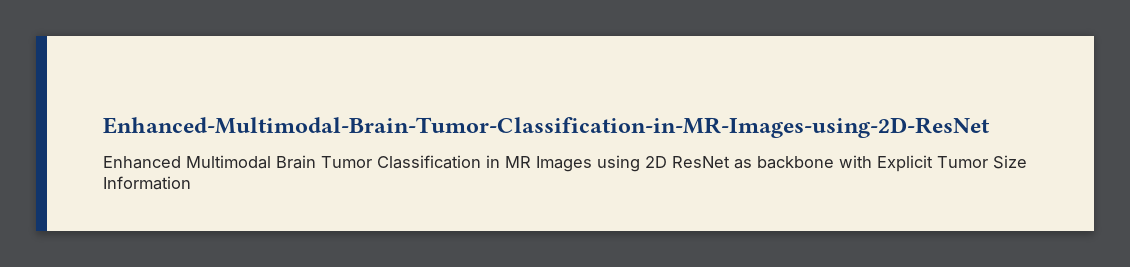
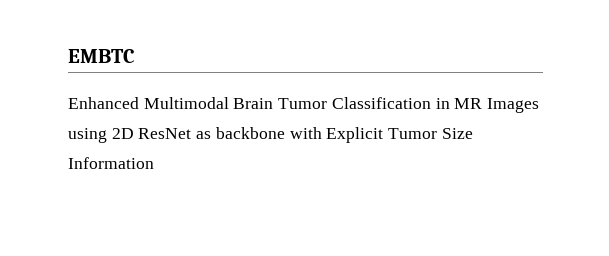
- Enhanced-Multimodal-Brain-Tumor-Classification-in-MR-Images-using-2D-ResNet
+ EMBTC

